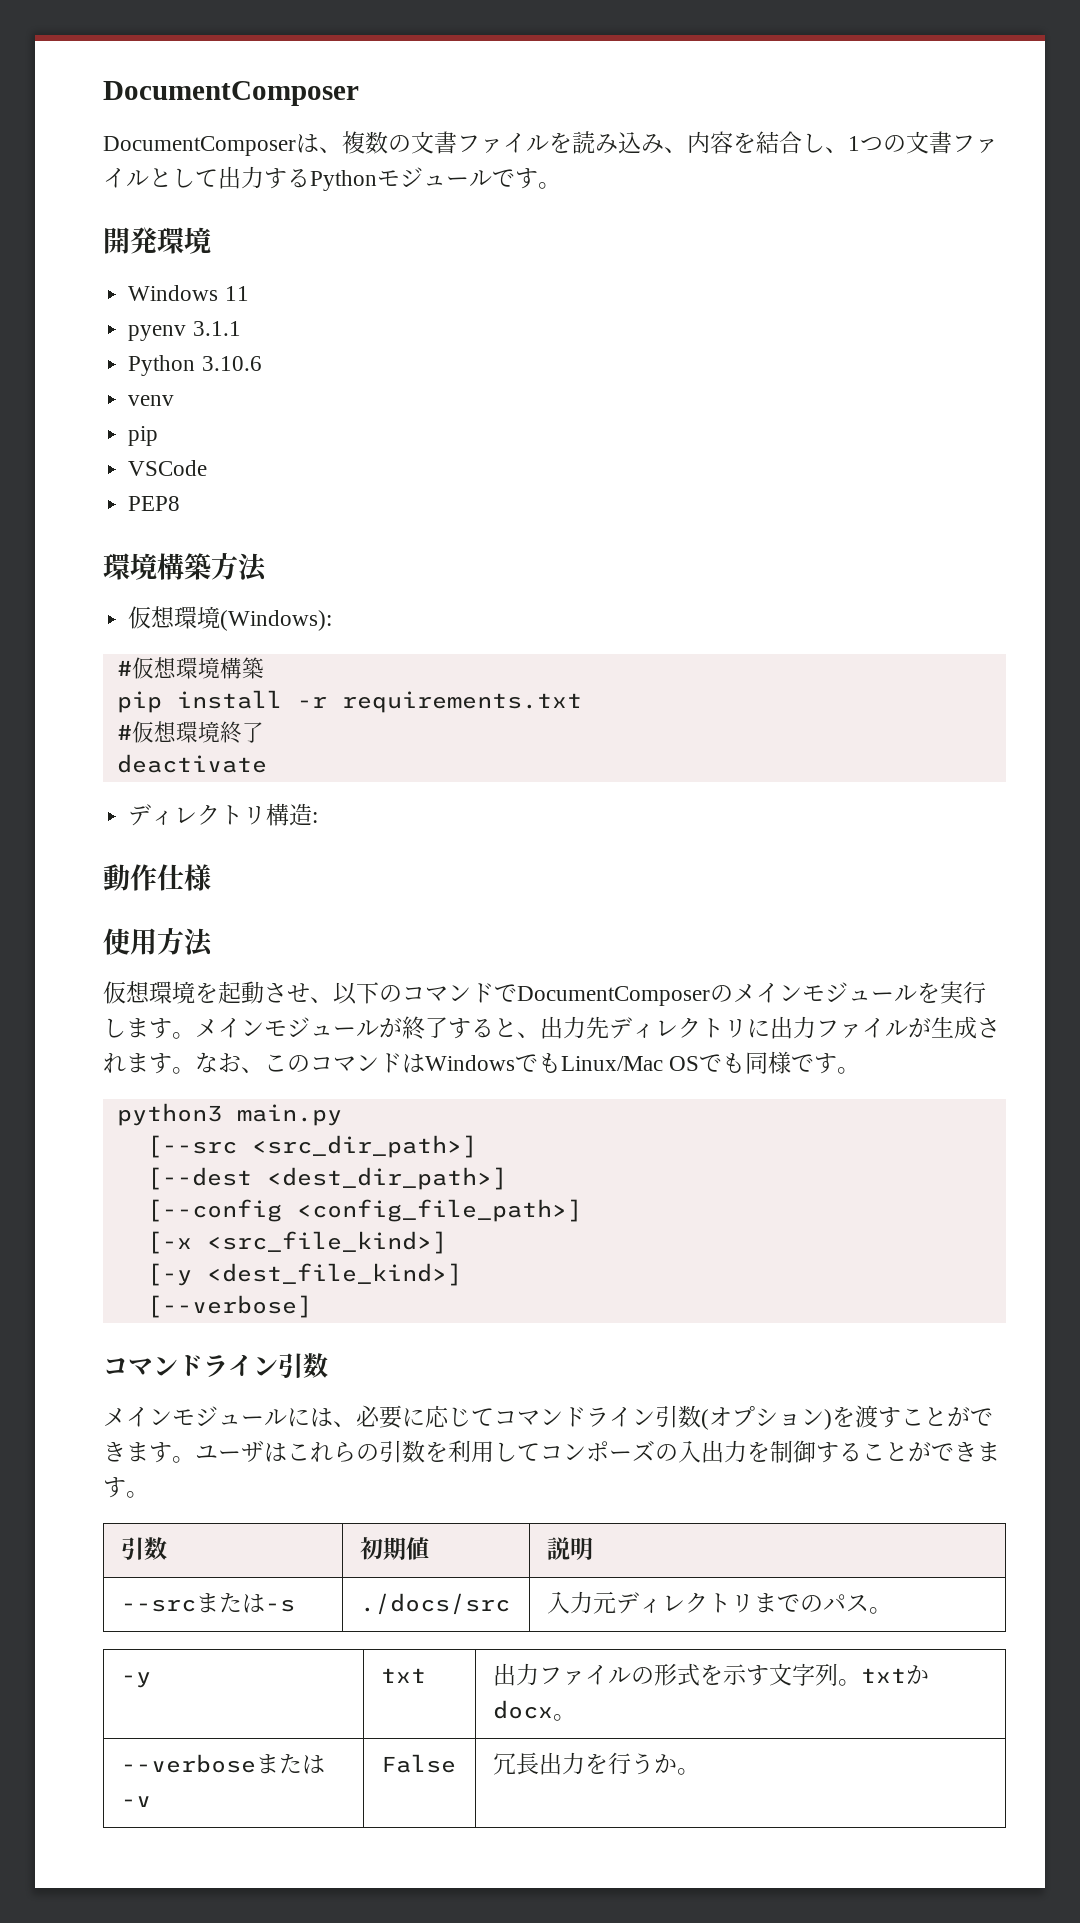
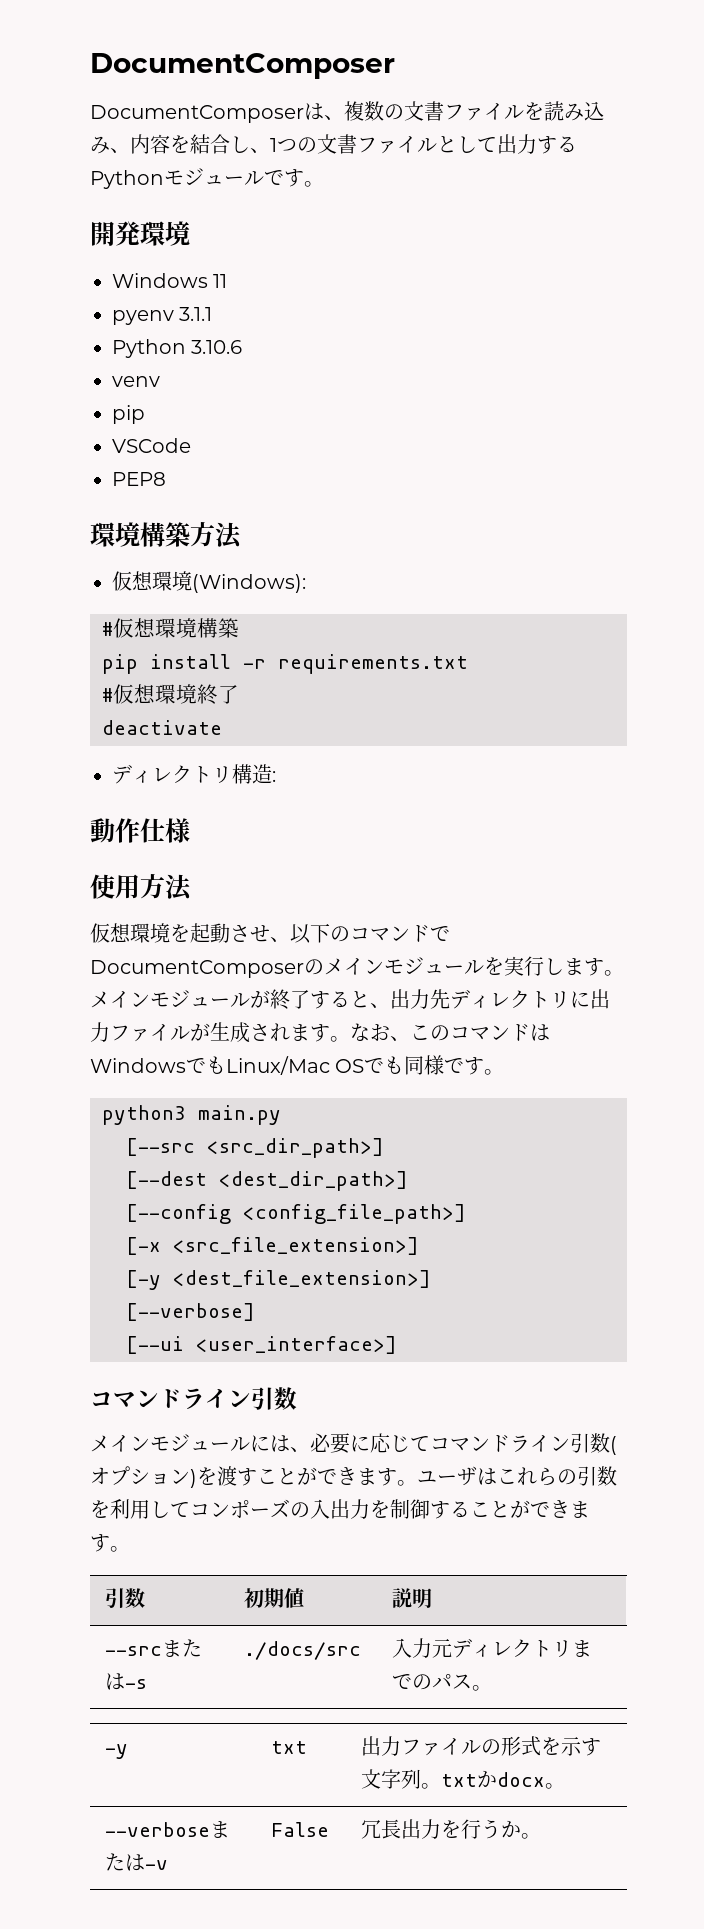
- [-x <src_file_kind>]
+ [-x <src_file_extension>]
- [-y <dest_file_kind>]
+ [-y <dest_file_extension>]
+ [--ui <user_interface>]

